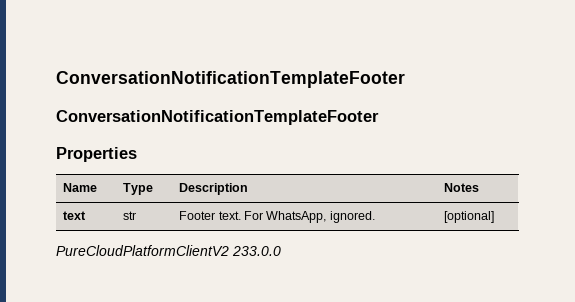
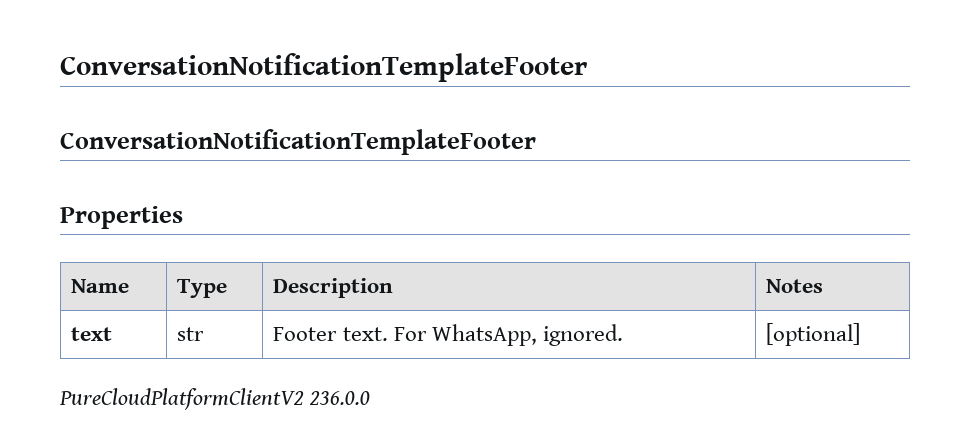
- PureCloudPlatformClientV2 233.0.0
+ PureCloudPlatformClientV2 236.0.0

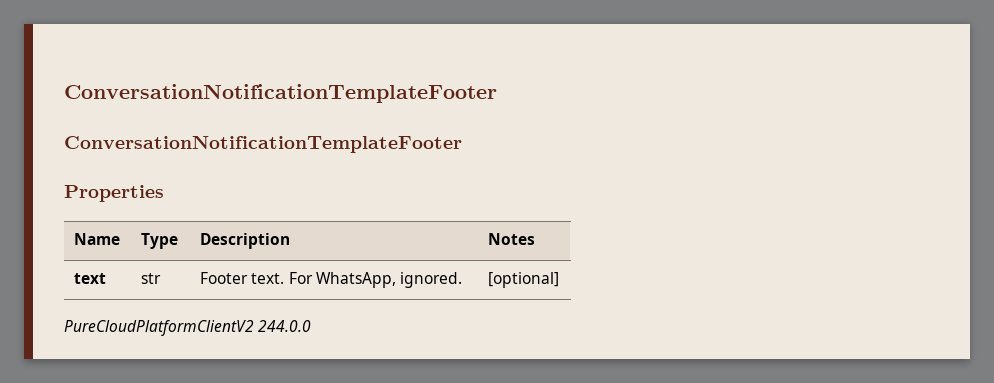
- PureCloudPlatformClientV2 236.0.0
+ PureCloudPlatformClientV2 244.0.0

